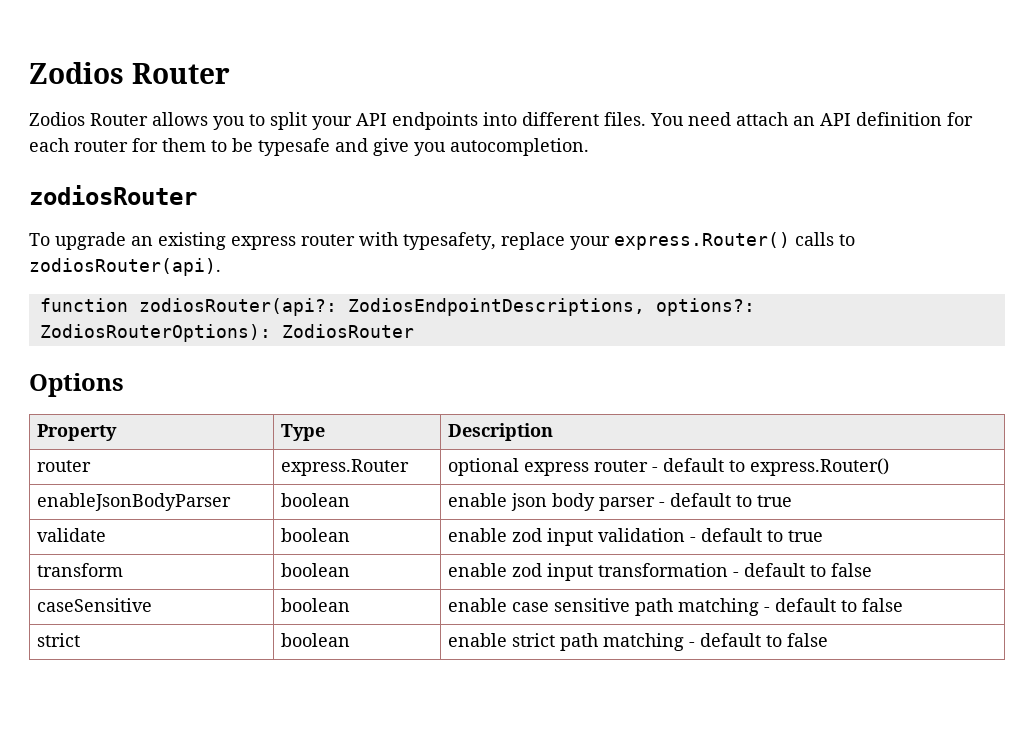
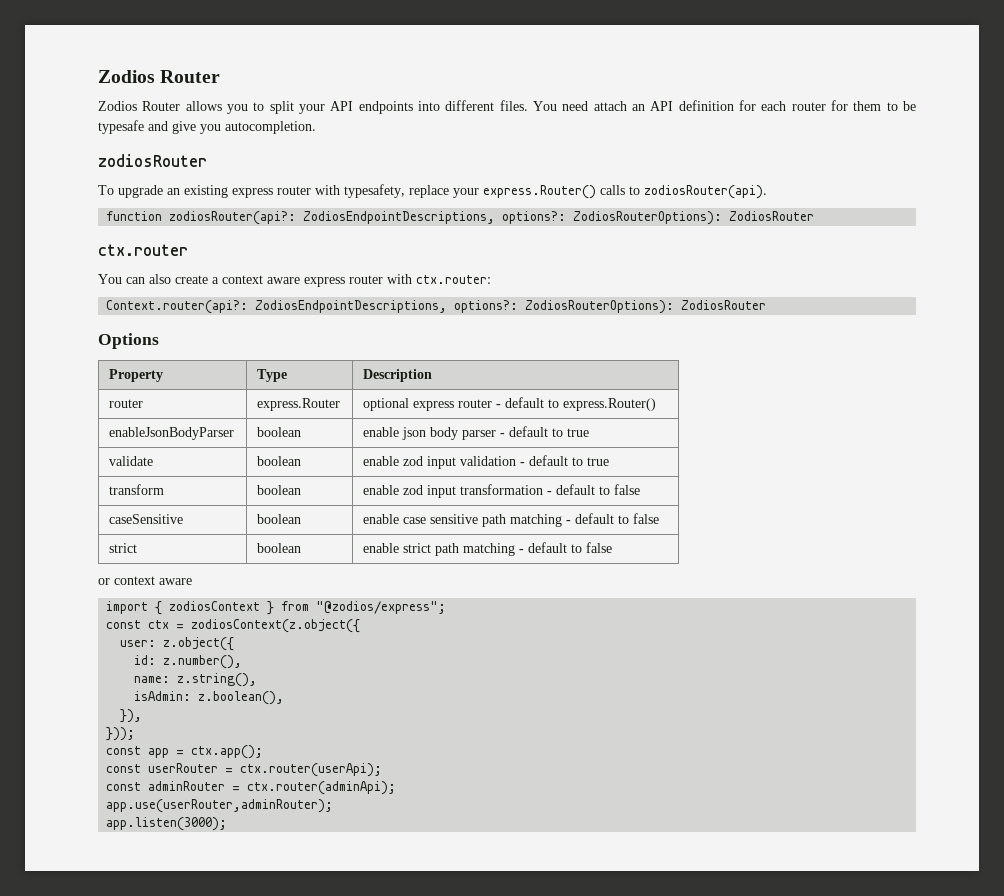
+ ctx.router
+ You can also create a context aware express router with ctx.router:
+ Context.router(api?: ZodiosEndpointDescriptions, options?: ZodiosRouterOptions): ZodiosRouter
+ or context aware
+ import { zodiosContext } from "@zodios/express";
+ const ctx = zodiosContext(z.object({
+ user: z.object({
+ id: z.number(),
+ name: z.string(),
+ isAdmin: z.boolean(),
+ }),
+ }));
+ const app = ctx.app();
+ const userRouter = ctx.router(userApi);
+ const adminRouter = ctx.router(adminApi);
+ app.use(userRouter,adminRouter);
+ app.listen(3000);

